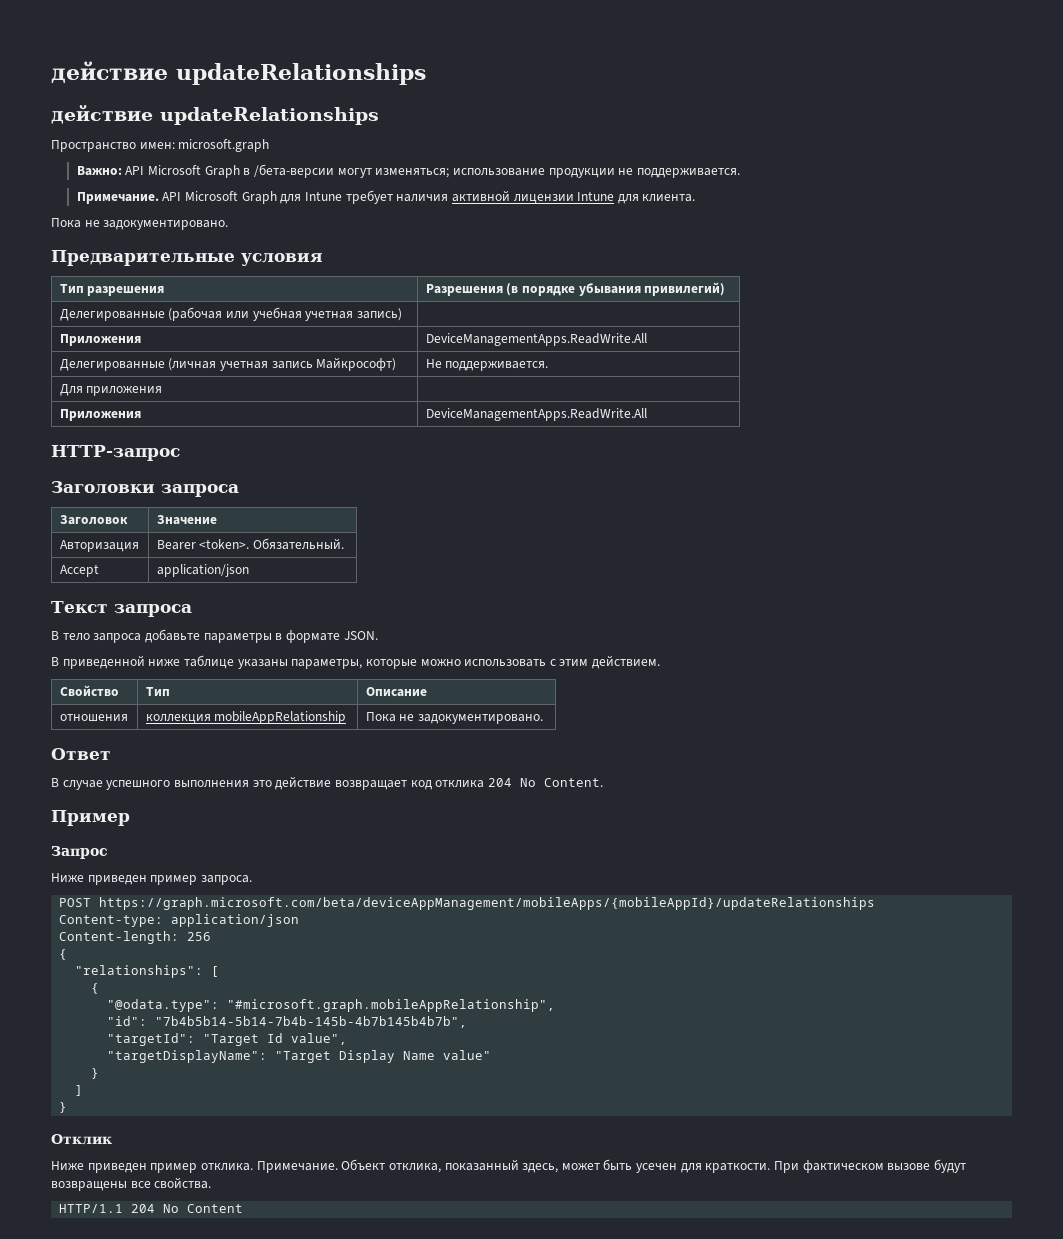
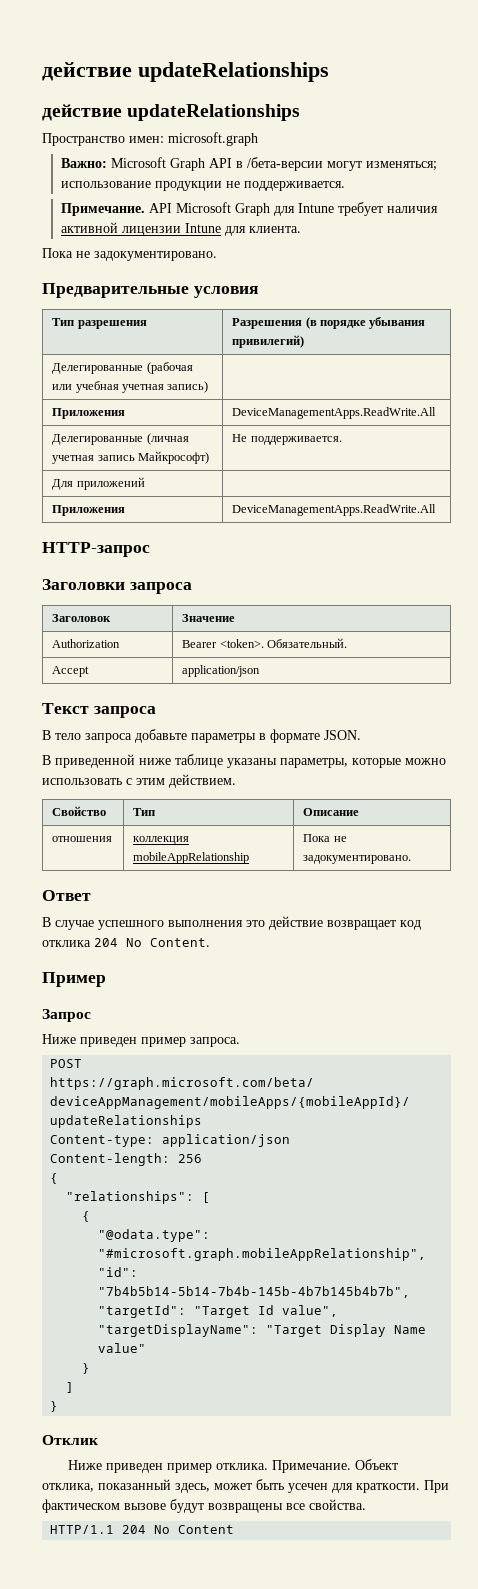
- Важно: API Microsoft Graph в /бета-версии могут изменяться; использование продукции не поддерживается.
+ Важно: Microsoft Graph API в /бета-версии могут изменяться; использование продукции не поддерживается.
- Для приложения |
+ Для приложений |
- Авторизация | Bearer <token>. Обязательный.
+ Authorization | Bearer <token>. Обязательный.

